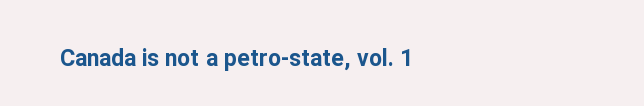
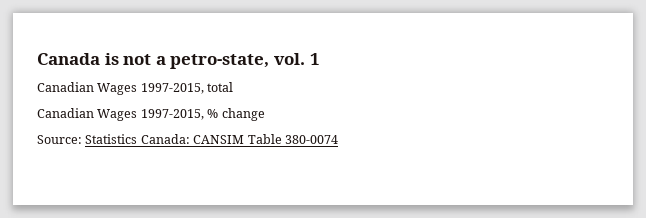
+ Canadian Wages 1997-2015, total
+ Canadian Wages 1997-2015, % change
+ Source: Statistics Canada: CANSIM Table 380-0074

